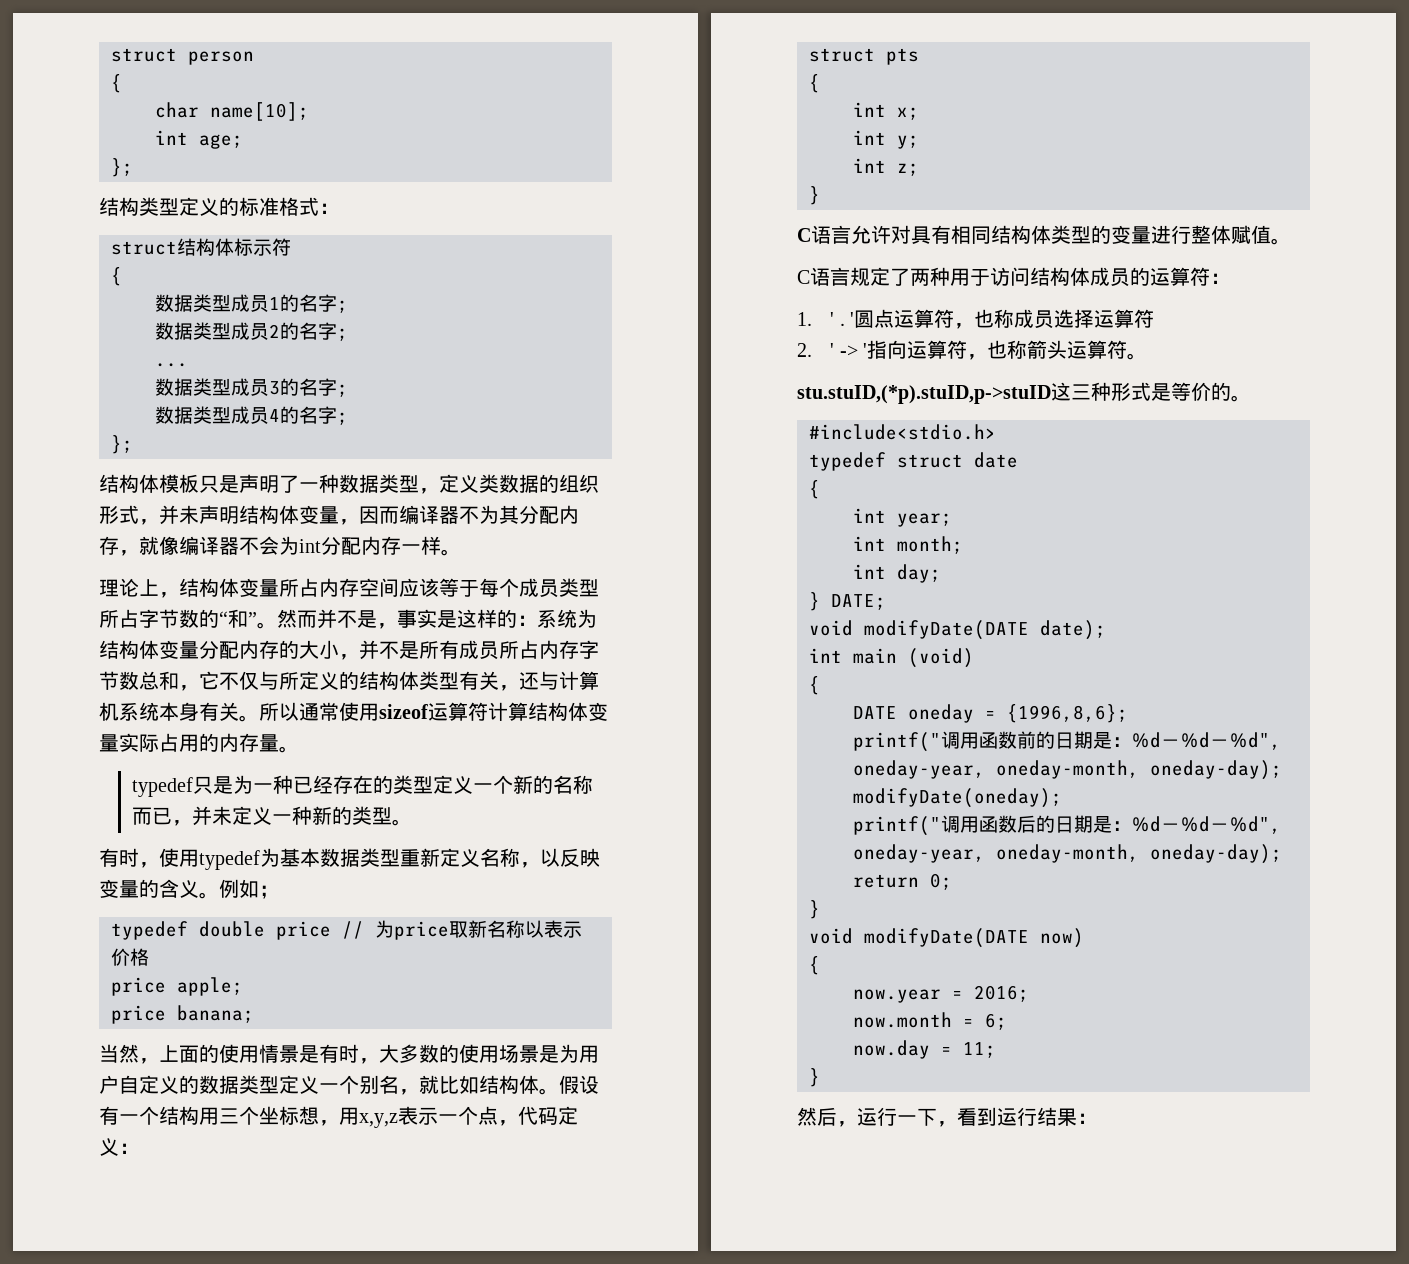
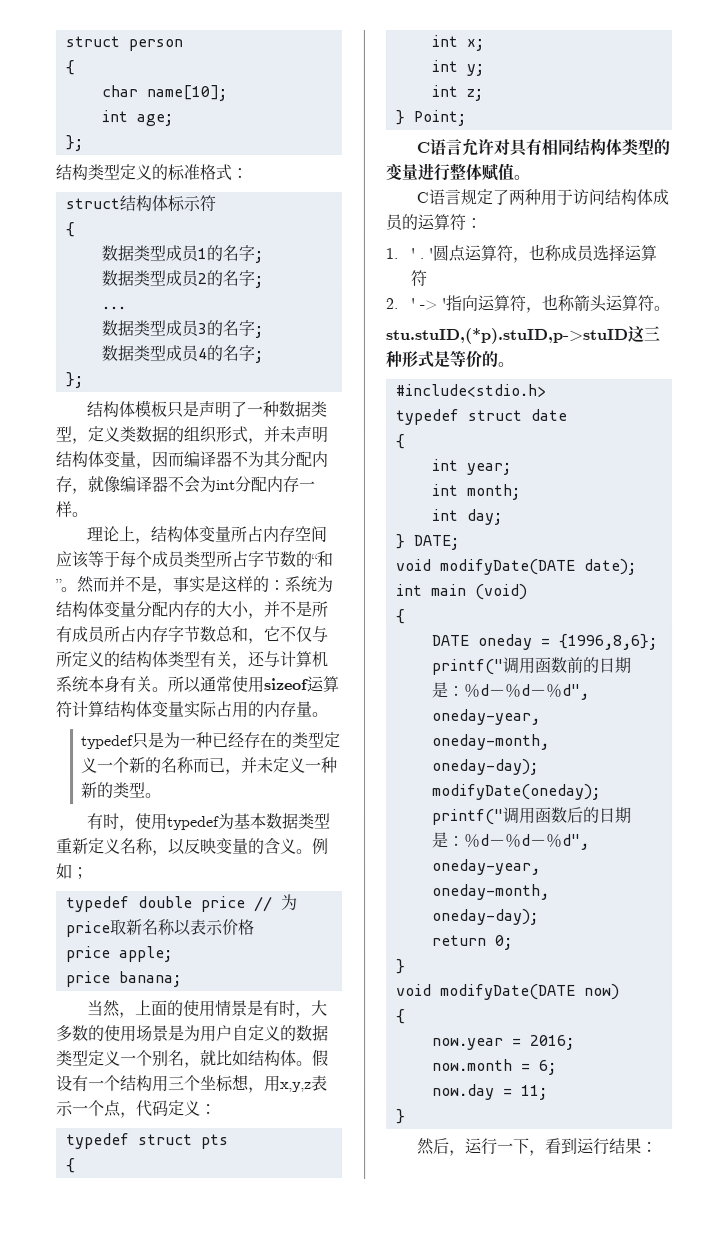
- struct pts
+ typedef struct pts
  int z;
- }
+ } Point;

